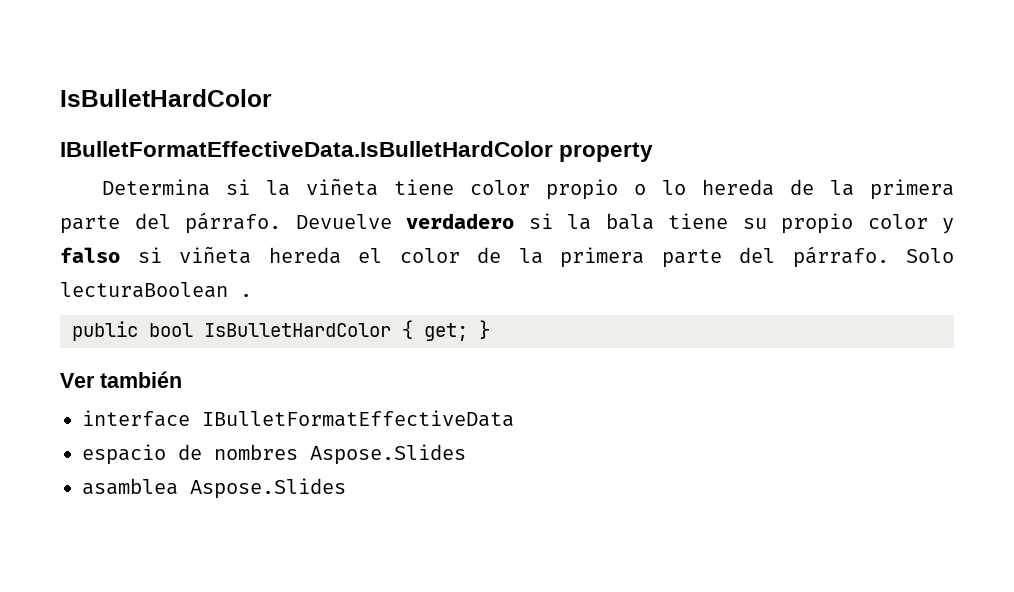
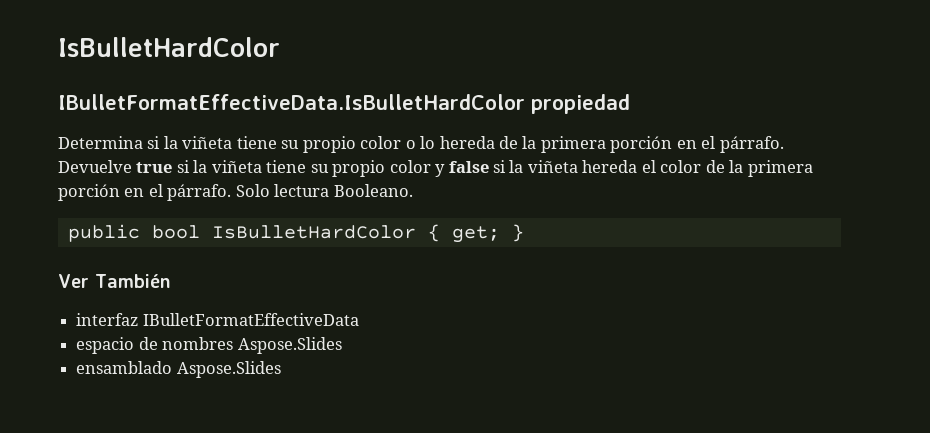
- IBulletFormatEffectiveData.IsBulletHardColor property
+ IBulletFormatEffectiveData.IsBulletHardColor propiedad
- Determina si la viñeta tiene color propio o lo hereda de la primera parte del párrafo.
+ Determina si la viñeta tiene su propio color o lo hereda de la primera porción en el párrafo.
- Devuelve verdadero si la bala tiene su propio color y falso si viñeta hereda el color de la primera parte del párrafo. Solo lecturaBoolean .
+ Devuelve true si la viñeta tiene su propio color y false si la viñeta hereda el color de la primera porción en el párrafo. Solo lectura Booleano.
- Ver también
- interface IBulletFormatEffectiveData
+ Ver También
+ interfaz IBulletFormatEffectiveData
- asamblea Aspose.Slides
+ ensamblado Aspose.Slides

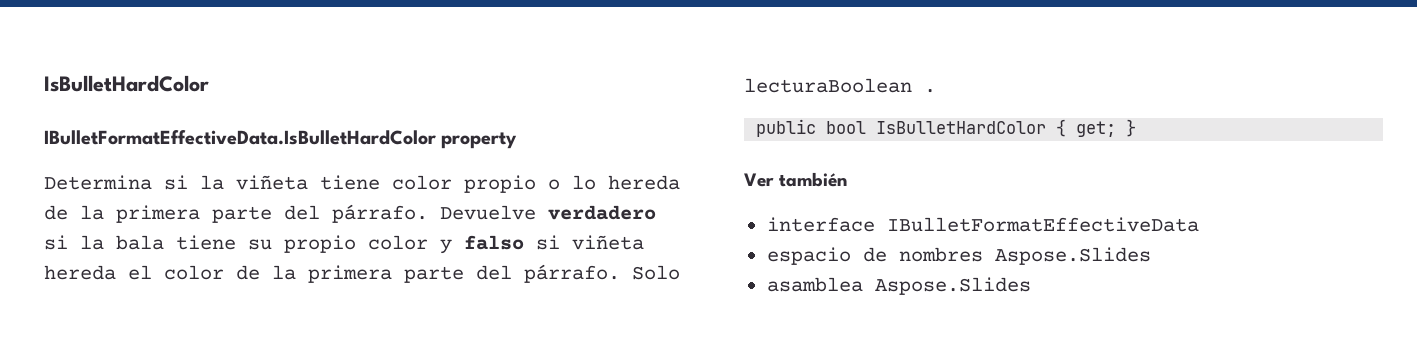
- IBulletFormatEffectiveData.IsBulletHardColor propiedad
+ IBulletFormatEffectiveData.IsBulletHardColor property
- Determina si la viñeta tiene su propio color o lo hereda de la primera porción en el párrafo.
+ Determina si la viñeta tiene color propio o lo hereda de la primera parte del párrafo.
- Devuelve true si la viñeta tiene su propio color y false si la viñeta hereda el color de la primera porción en el párrafo. Solo lectura Booleano.
+ Devuelve verdadero si la bala tiene su propio color y falso si viñeta hereda el color de la primera parte del párrafo. Solo lecturaBoolean .
- Ver También
- interfaz IBulletFormatEffectiveData
+ Ver también
+ interface IBulletFormatEffectiveData
- ensamblado Aspose.Slides
+ asamblea Aspose.Slides

